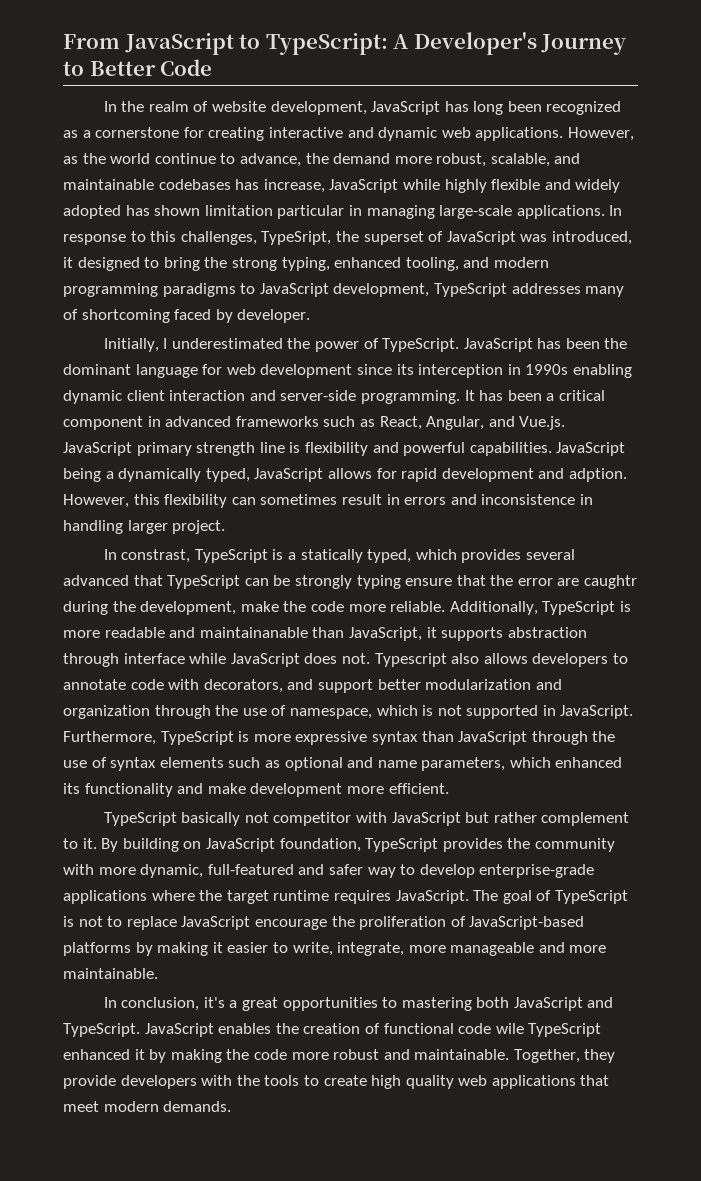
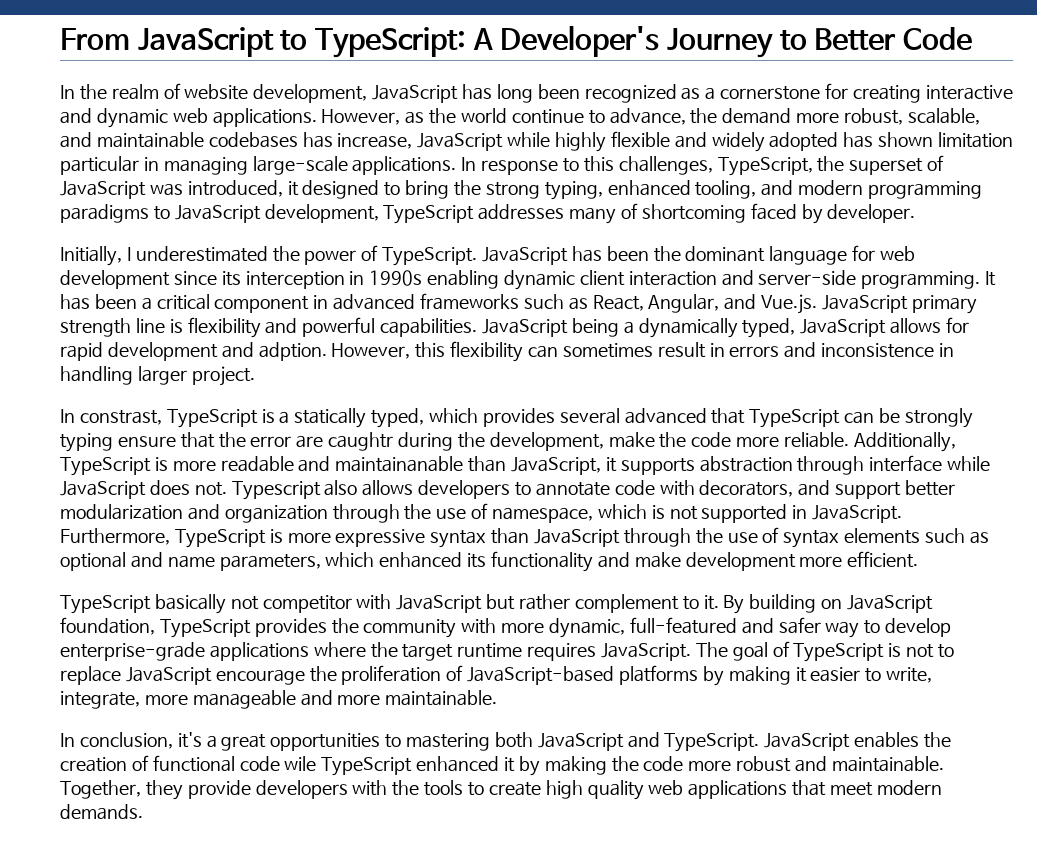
- In response to this challenges, TypeSript, the superset of JavaScript was introduced, it designed to bring the strong typing, enhanced tooling, and modern programming paradigms to JavaScript development, TypeScript addresses many of shortcoming faced by developer.
+ In response to this challenges, TypeScript, the superset of JavaScript was introduced, it designed to bring the strong typing, enhanced tooling, and modern programming paradigms to JavaScript development, TypeScript addresses many of shortcoming faced by developer.

